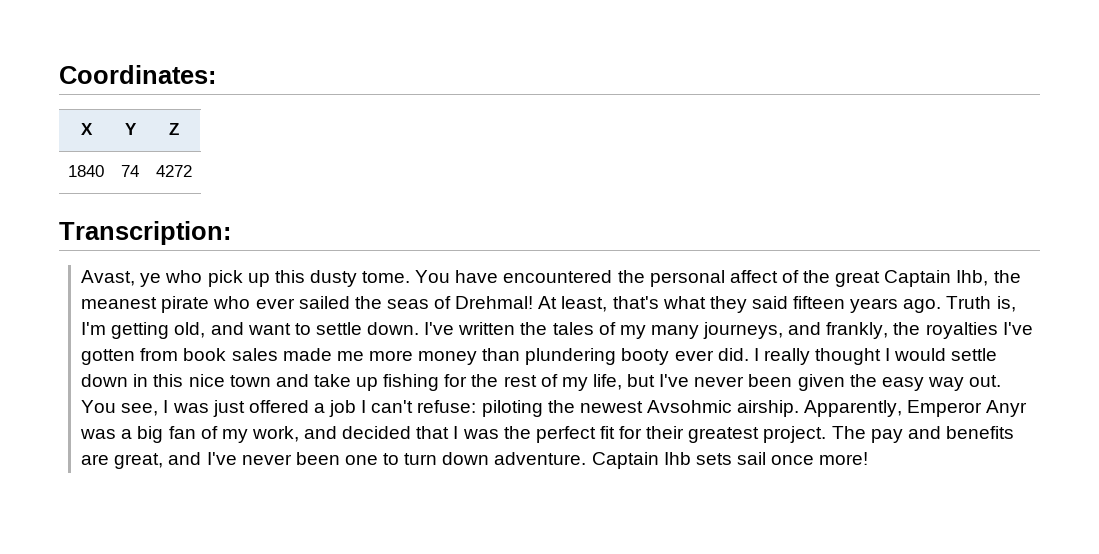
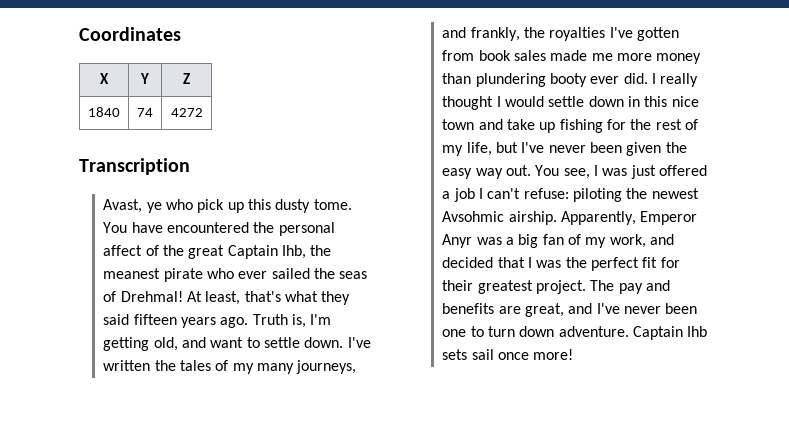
- Coordinates:
+ Coordinates
- Transcription:
+ Transcription

